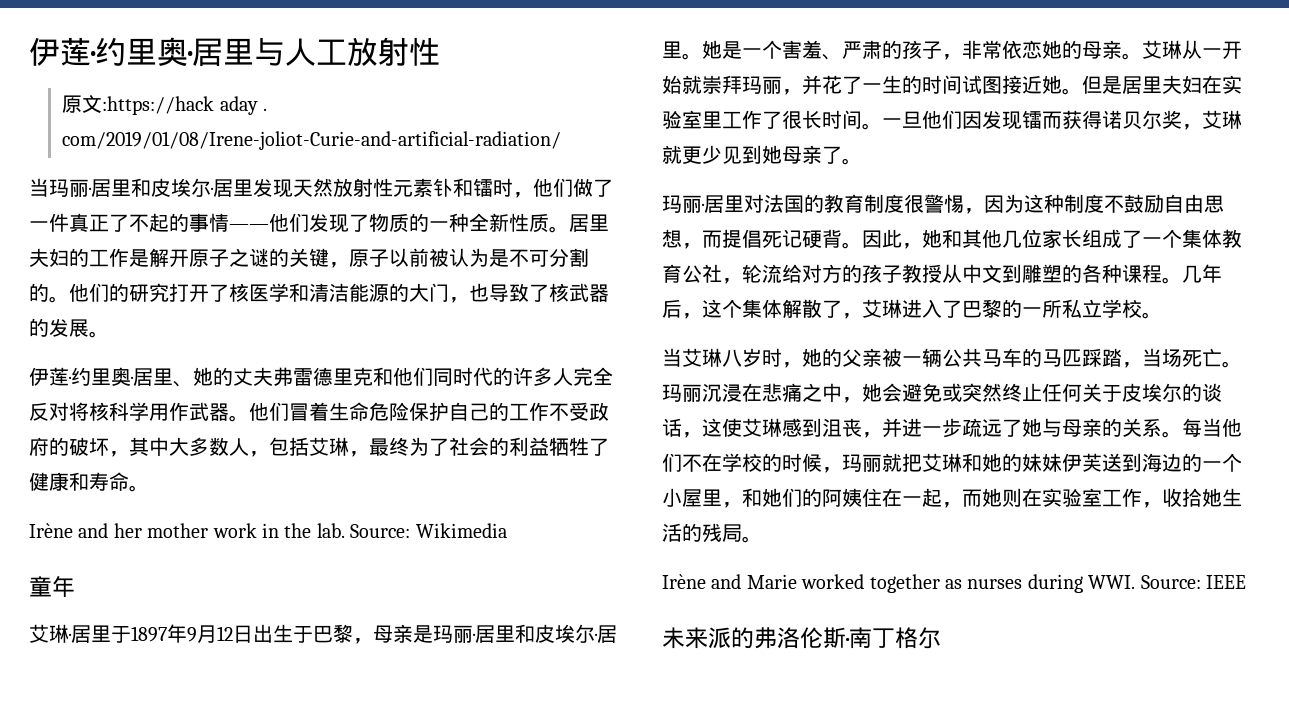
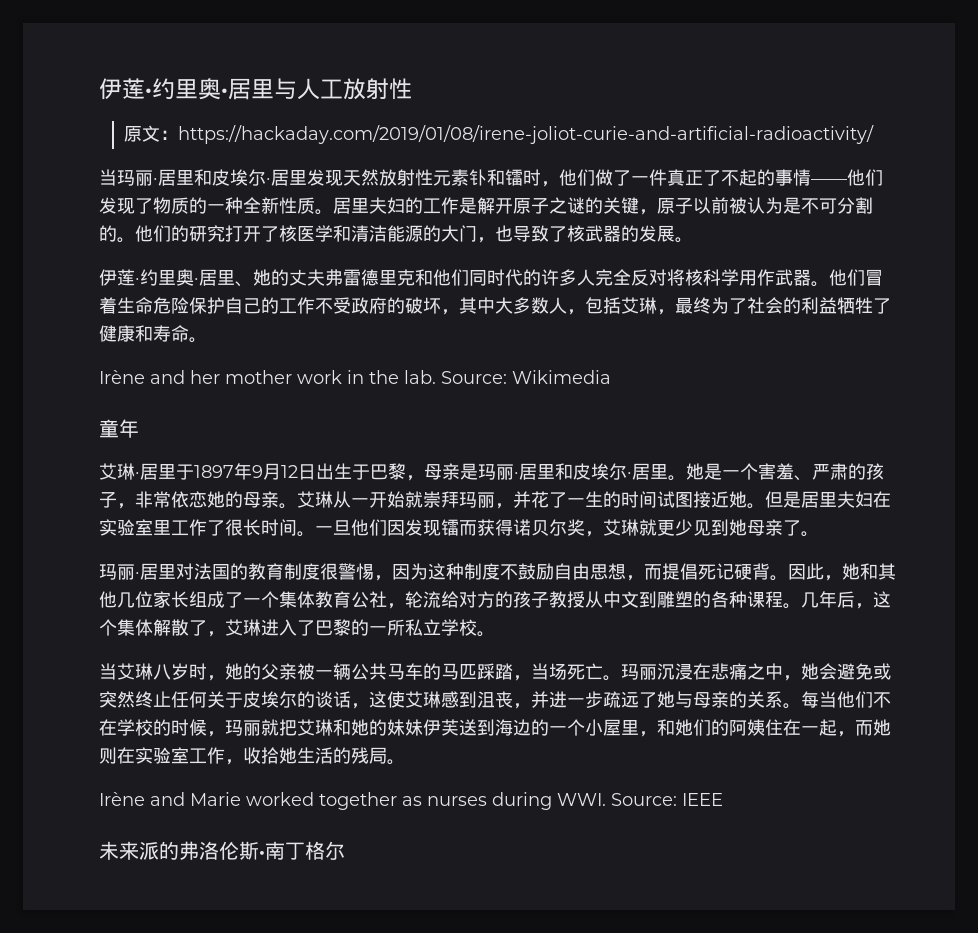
- 原文:https://hack aday . com/2019/01/08/Irene-joliot-Curie-and-artificial-radiation/
+ 原文：https://hackaday.com/2019/01/08/irene-joliot-curie-and-artificial-radioactivity/

